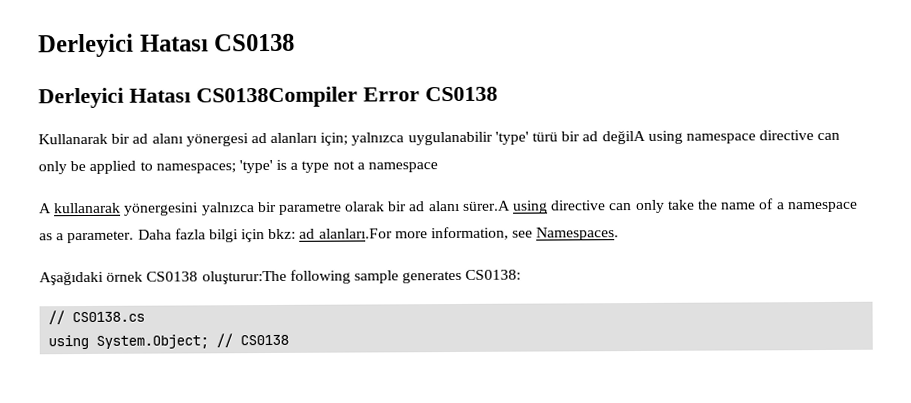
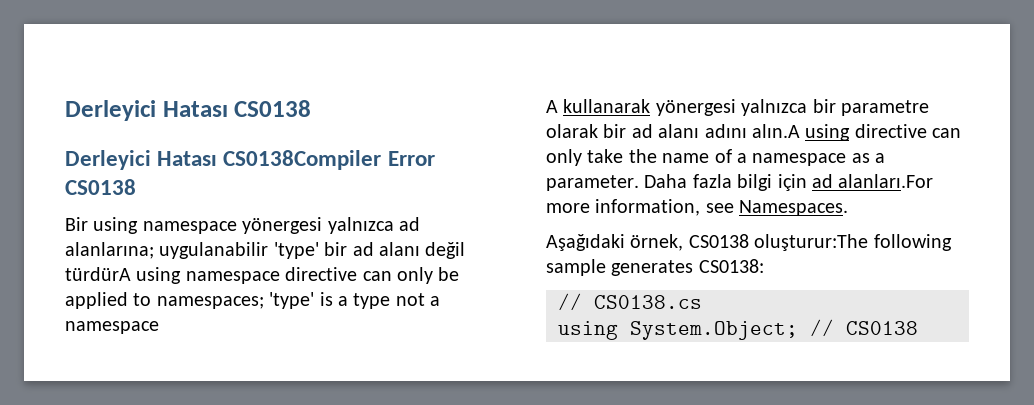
- Kullanarak bir ad alanı yönergesi ad alanları için; yalnızca uygulanabilir 'type' türü bir ad değilA using namespace directive can only be applied to namespaces; 'type' is a type not a namespace
+ Bir using namespace yönergesi yalnızca ad alanlarına; uygulanabilir 'type' bir ad alanı değil türdürA using namespace directive can only be applied to namespaces; 'type' is a type not a namespace
- A kullanarak yönergesini yalnızca bir parametre olarak bir ad alanı sürer.A using directive can only take the name of a namespace as a parameter.
+ A kullanarak yönergesi yalnızca bir parametre olarak bir ad alanı adını alın.A using directive can only take the name of a namespace as a parameter.
- Daha fazla bilgi için bkz: ad alanları.For more information, see Namespaces.
+ Daha fazla bilgi için ad alanları.For more information, see Namespaces.
- Aşağıdaki örnek CS0138 oluşturur:The following sample generates CS0138:
+ Aşağıdaki örnek, CS0138 oluşturur:The following sample generates CS0138:

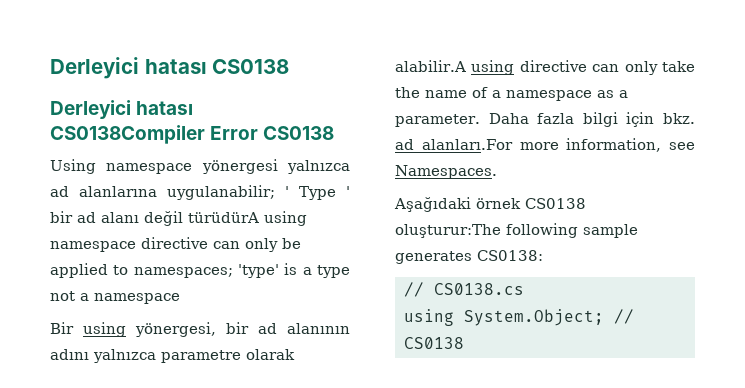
- Derleyici Hatası CS0138
+ Derleyici hatası CS0138
- Derleyici Hatası CS0138Compiler Error CS0138
+ Derleyici hatası CS0138Compiler Error CS0138
- Bir using namespace yönergesi yalnızca ad alanlarına; uygulanabilir 'type' bir ad alanı değil türdürA using namespace directive can only be applied to namespaces; 'type' is a type not a namespace
+ Using namespace yönergesi yalnızca ad alanlarına uygulanabilir; ' Type ' bir ad alanı değil türüdürA using namespace directive can only be applied to namespaces; 'type' is a type not a namespace
- A kullanarak yönergesi yalnızca bir parametre olarak bir ad alanı adını alın.A using directive can only take the name of a namespace as a parameter.
+ Bir using yönergesi, bir ad alanının adını yalnızca parametre olarak alabilir.A using directive can only take the name of a namespace as a parameter.
- Daha fazla bilgi için ad alanları.For more information, see Namespaces.
+ Daha fazla bilgi için bkz. ad alanları.For more information, see Namespaces.
- Aşağıdaki örnek, CS0138 oluşturur:The following sample generates CS0138:
+ Aşağıdaki örnek CS0138 oluşturur:The following sample generates CS0138:

